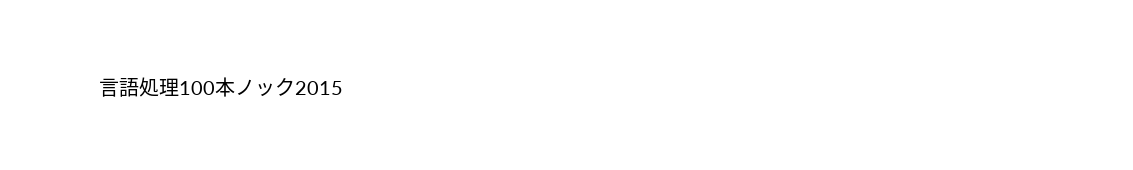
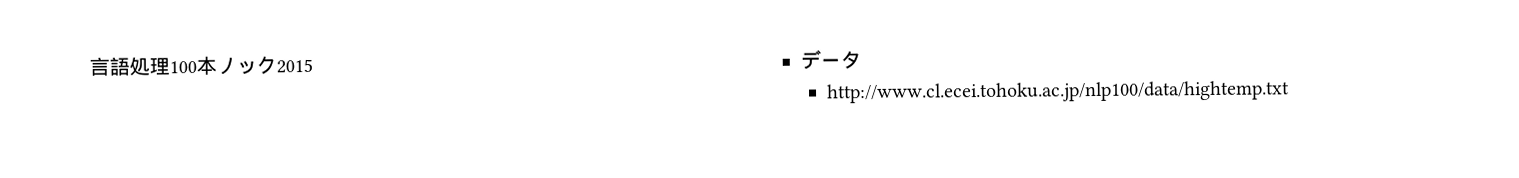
+ データ
+ http://www.cl.ecei.tohoku.ac.jp/nlp100/data/hightemp.txt

